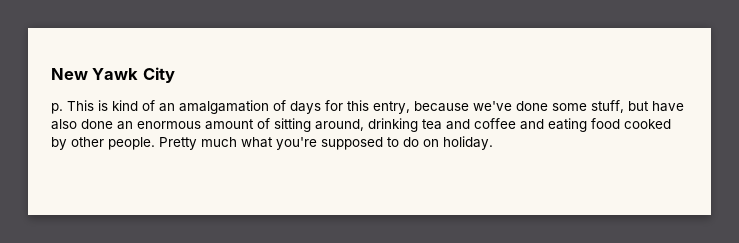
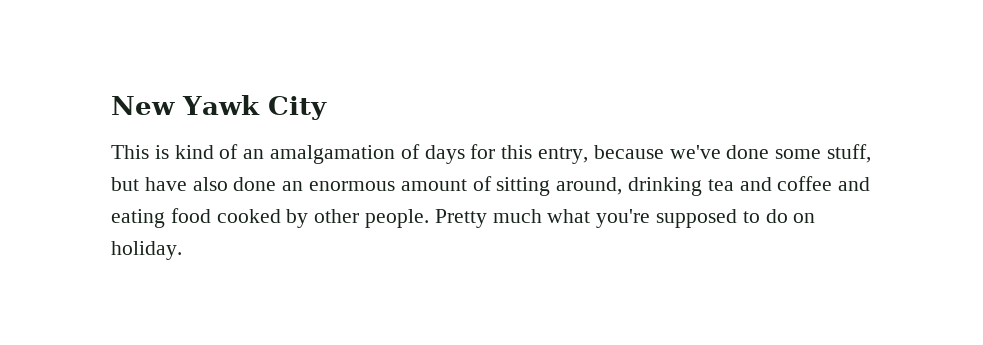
- p. This is kind of an amalgamation of days for this entry, because we've done some stuff, but have also done an enormous amount of sitting around, drinking tea and coffee and eating food cooked by other people.
+ This is kind of an amalgamation of days for this entry, because we've done some stuff, but have also done an enormous amount of sitting around, drinking tea and coffee and eating food cooked by other people.

